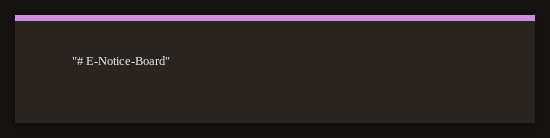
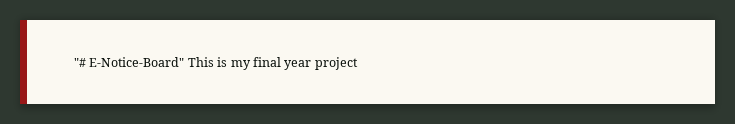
- "# E-Notice-Board"
+ "# E-Notice-Board" This is my final year project

